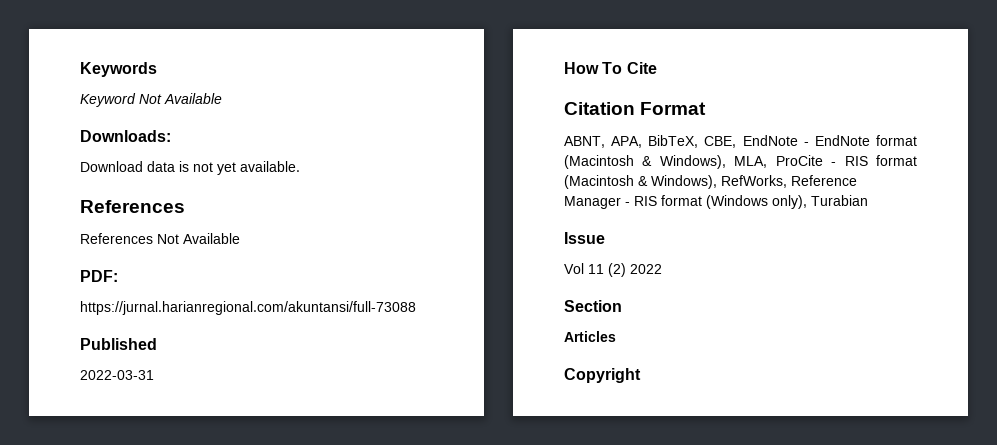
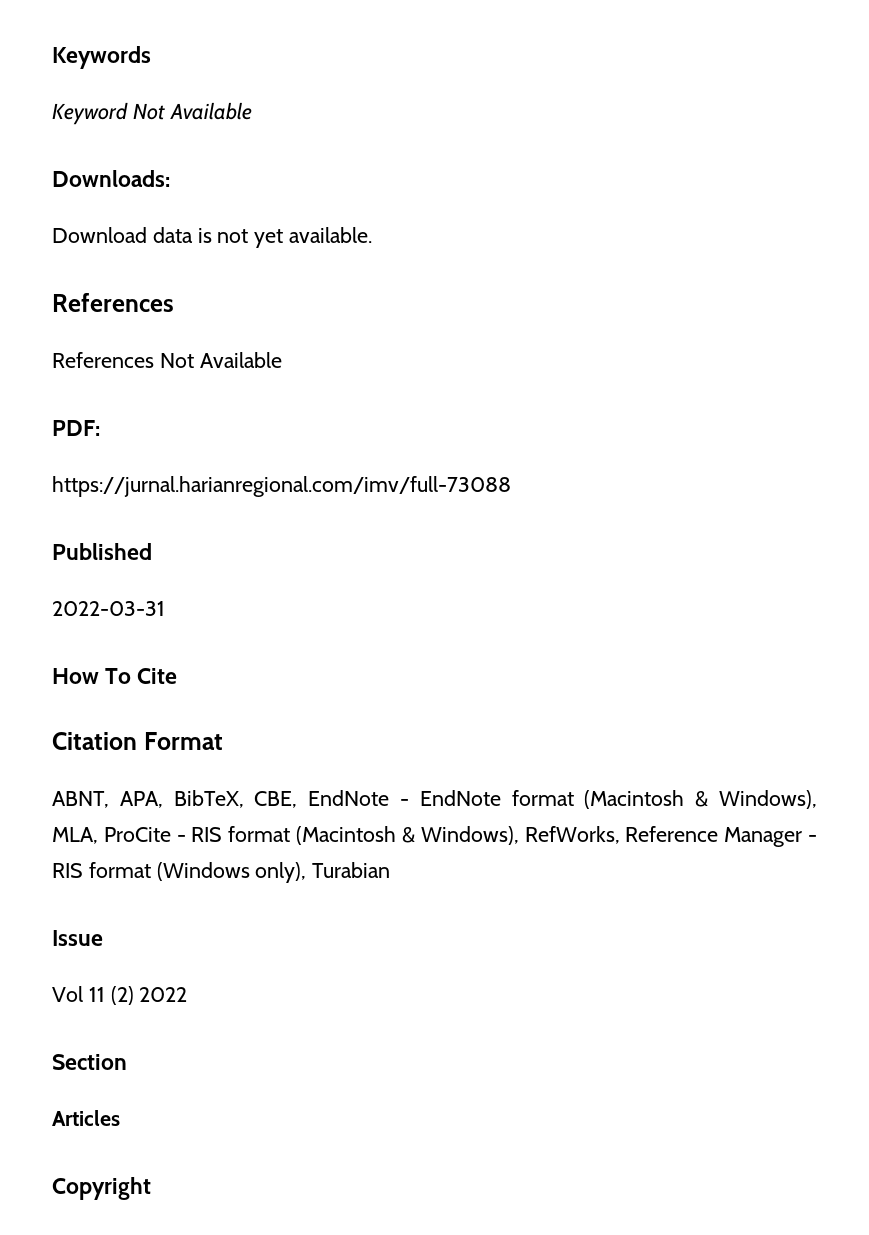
- https://jurnal.harianregional.com/akuntansi/full-73088
+ https://jurnal.harianregional.com/imv/full-73088

